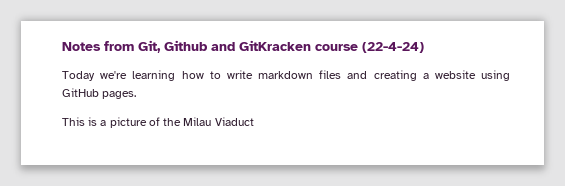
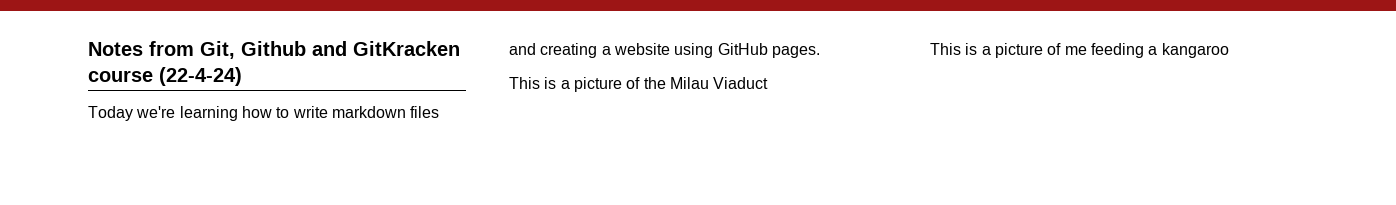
+ This is a picture of me feeding a kangaroo

